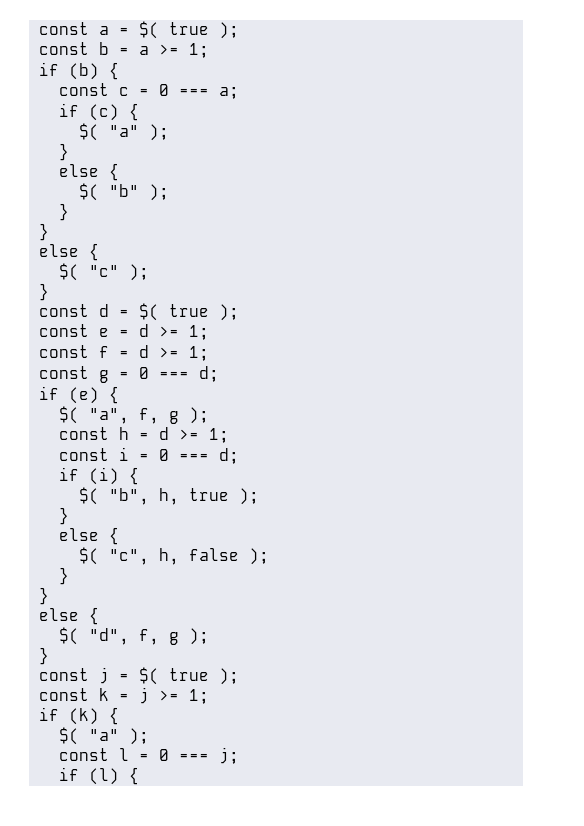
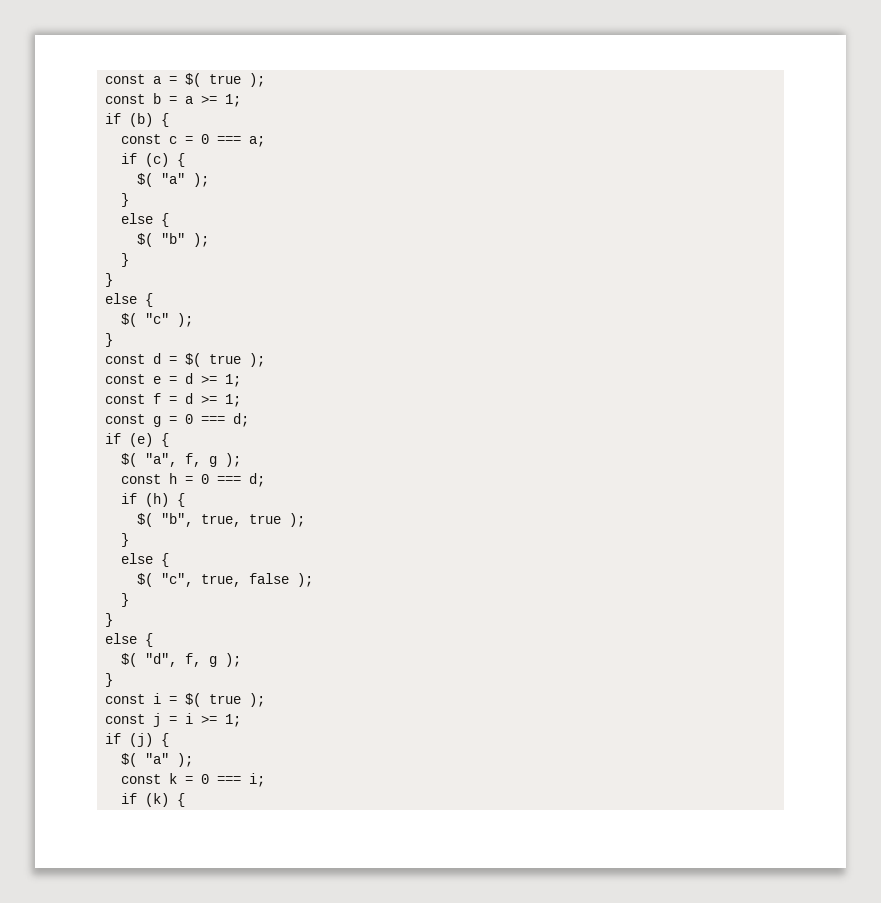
- const h = d >= 1;
- const i = 0 === d;
- if (i) {
+ const h = 0 === d;
+ if (h) {
- $( "b", h, true );
+ $( "b", true, true );
- $( "c", h, false );
+ $( "c", true, false );
- const j = $( true );
- const k = j >= 1;
- if (k) {
+ const i = $( true );
+ const j = i >= 1;
+ if (j) {
- const l = 0 === j;
- if (l) {
+ const k = 0 === i;
+ if (k) {

